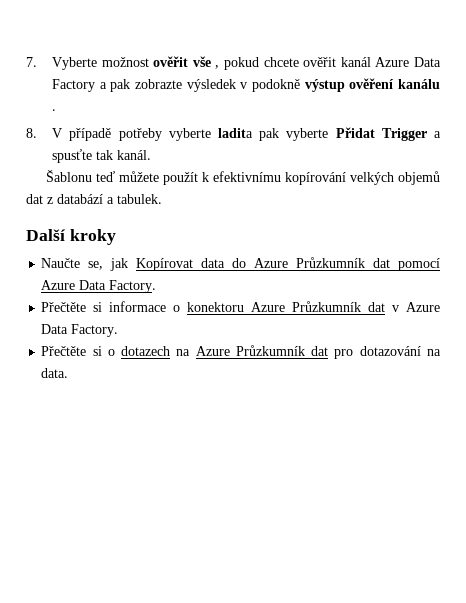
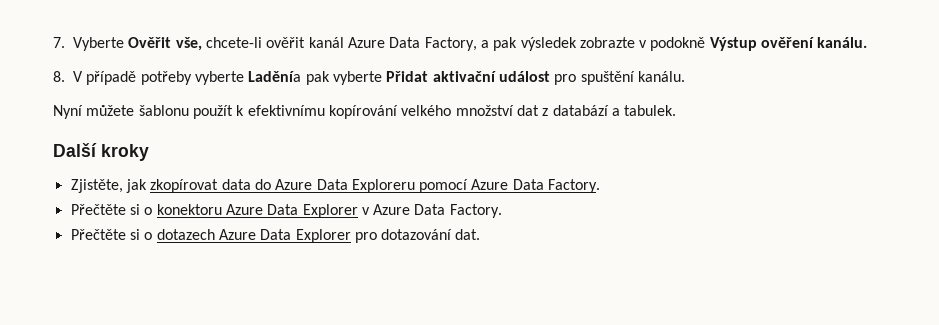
- 7. Vyberte možnost ověřit vše , pokud chcete ověřit kanál Azure Data Factory a pak zobrazte výsledek v podokně výstup ověření kanálu .
+ 7. Vyberte Ověřit vše, chcete-li ověřit kanál Azure Data Factory, a pak výsledek zobrazte v podokně Výstup ověření kanálu.
- 8. V případě potřeby vyberte ladita pak vyberte Přidat Trigger a spusťte tak kanál.
- Šablonu teď můžete použít k efektivnímu kopírování velkých objemů dat z databází a tabulek.
+ 8. V případě potřeby vyberte Laděnía pak vyberte Přidat aktivační událost pro spuštění kanálu.
+ Nyní můžete šablonu použít k efektivnímu kopírování velkého množství dat z databází a tabulek.
- Naučte se, jak Kopírovat data do Azure Průzkumník dat pomocí Azure Data Factory.
+ Zjistěte, jak zkopírovat data do Azure Data Exploreru pomocí Azure Data Factory.
- Přečtěte si informace o konektoru Azure Průzkumník dat v Azure Data Factory.
+ Přečtěte si o konektoru Azure Data Explorer v Azure Data Factory.
- Přečtěte si o dotazech na Azure Průzkumník dat pro dotazování na data.
+ Přečtěte si o dotazech Azure Data Explorer pro dotazování dat.

